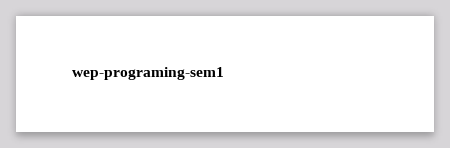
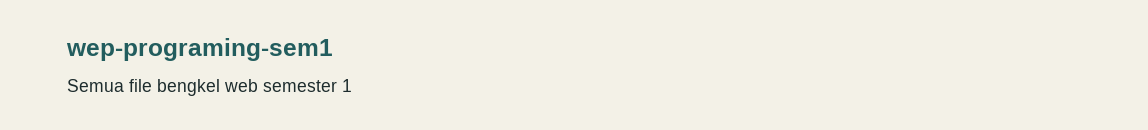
+ Semua file bengkel web semester 1

